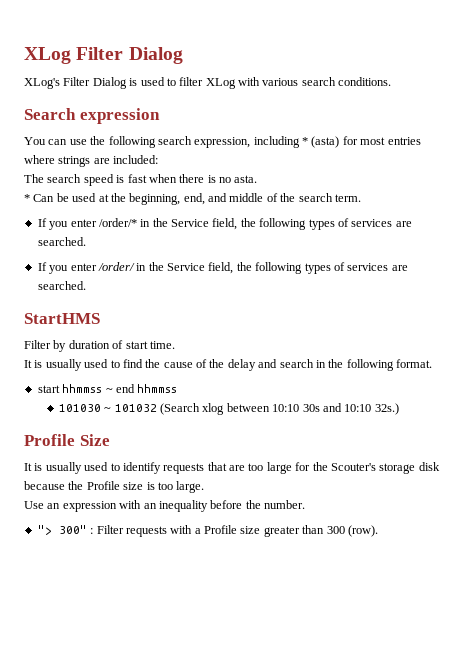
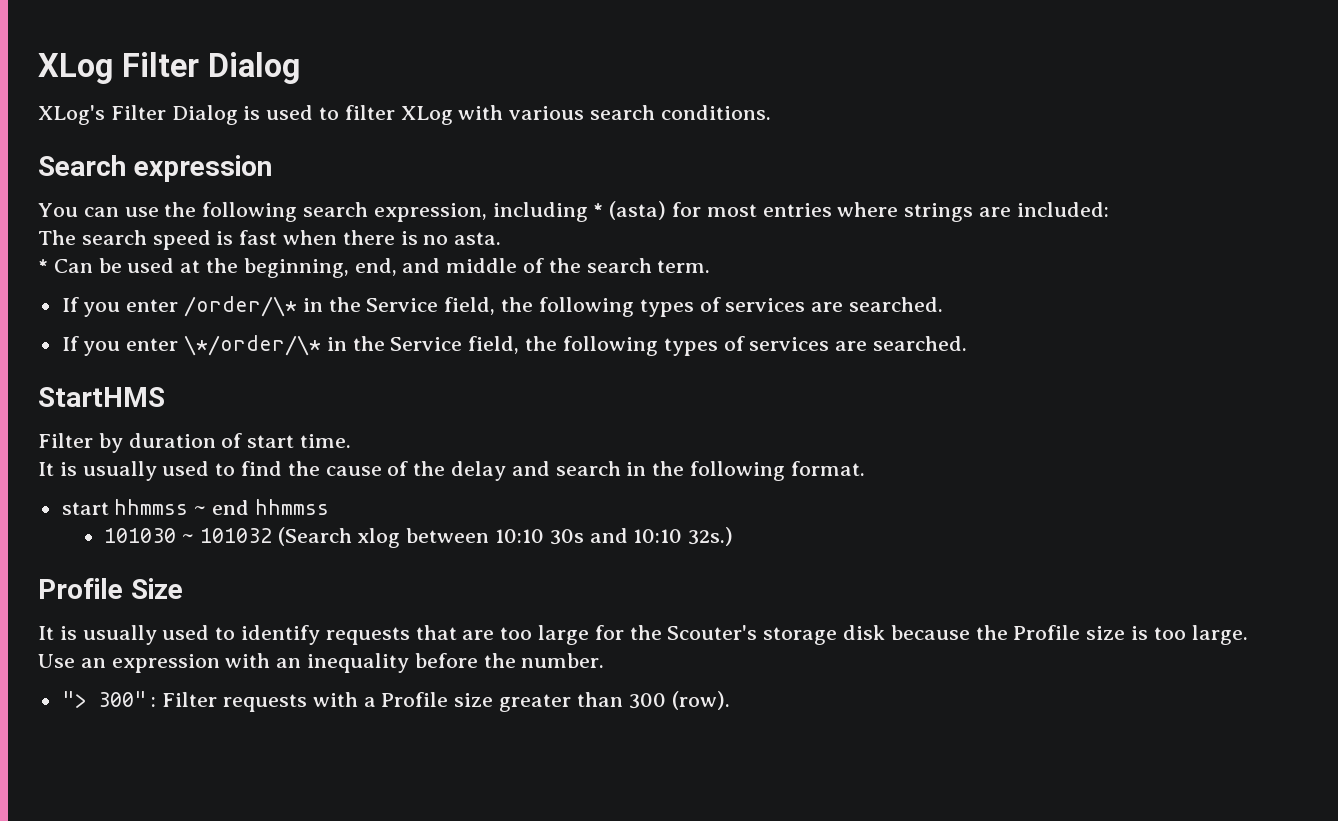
- If you enter /order/* in the Service field, the following types of services are searched.
+ If you enter /order/\* in the Service field, the following types of services are searched.
- If you enter /order/ in the Service field, the following types of services are searched.
+ If you enter \*/order/\* in the Service field, the following types of services are searched.

